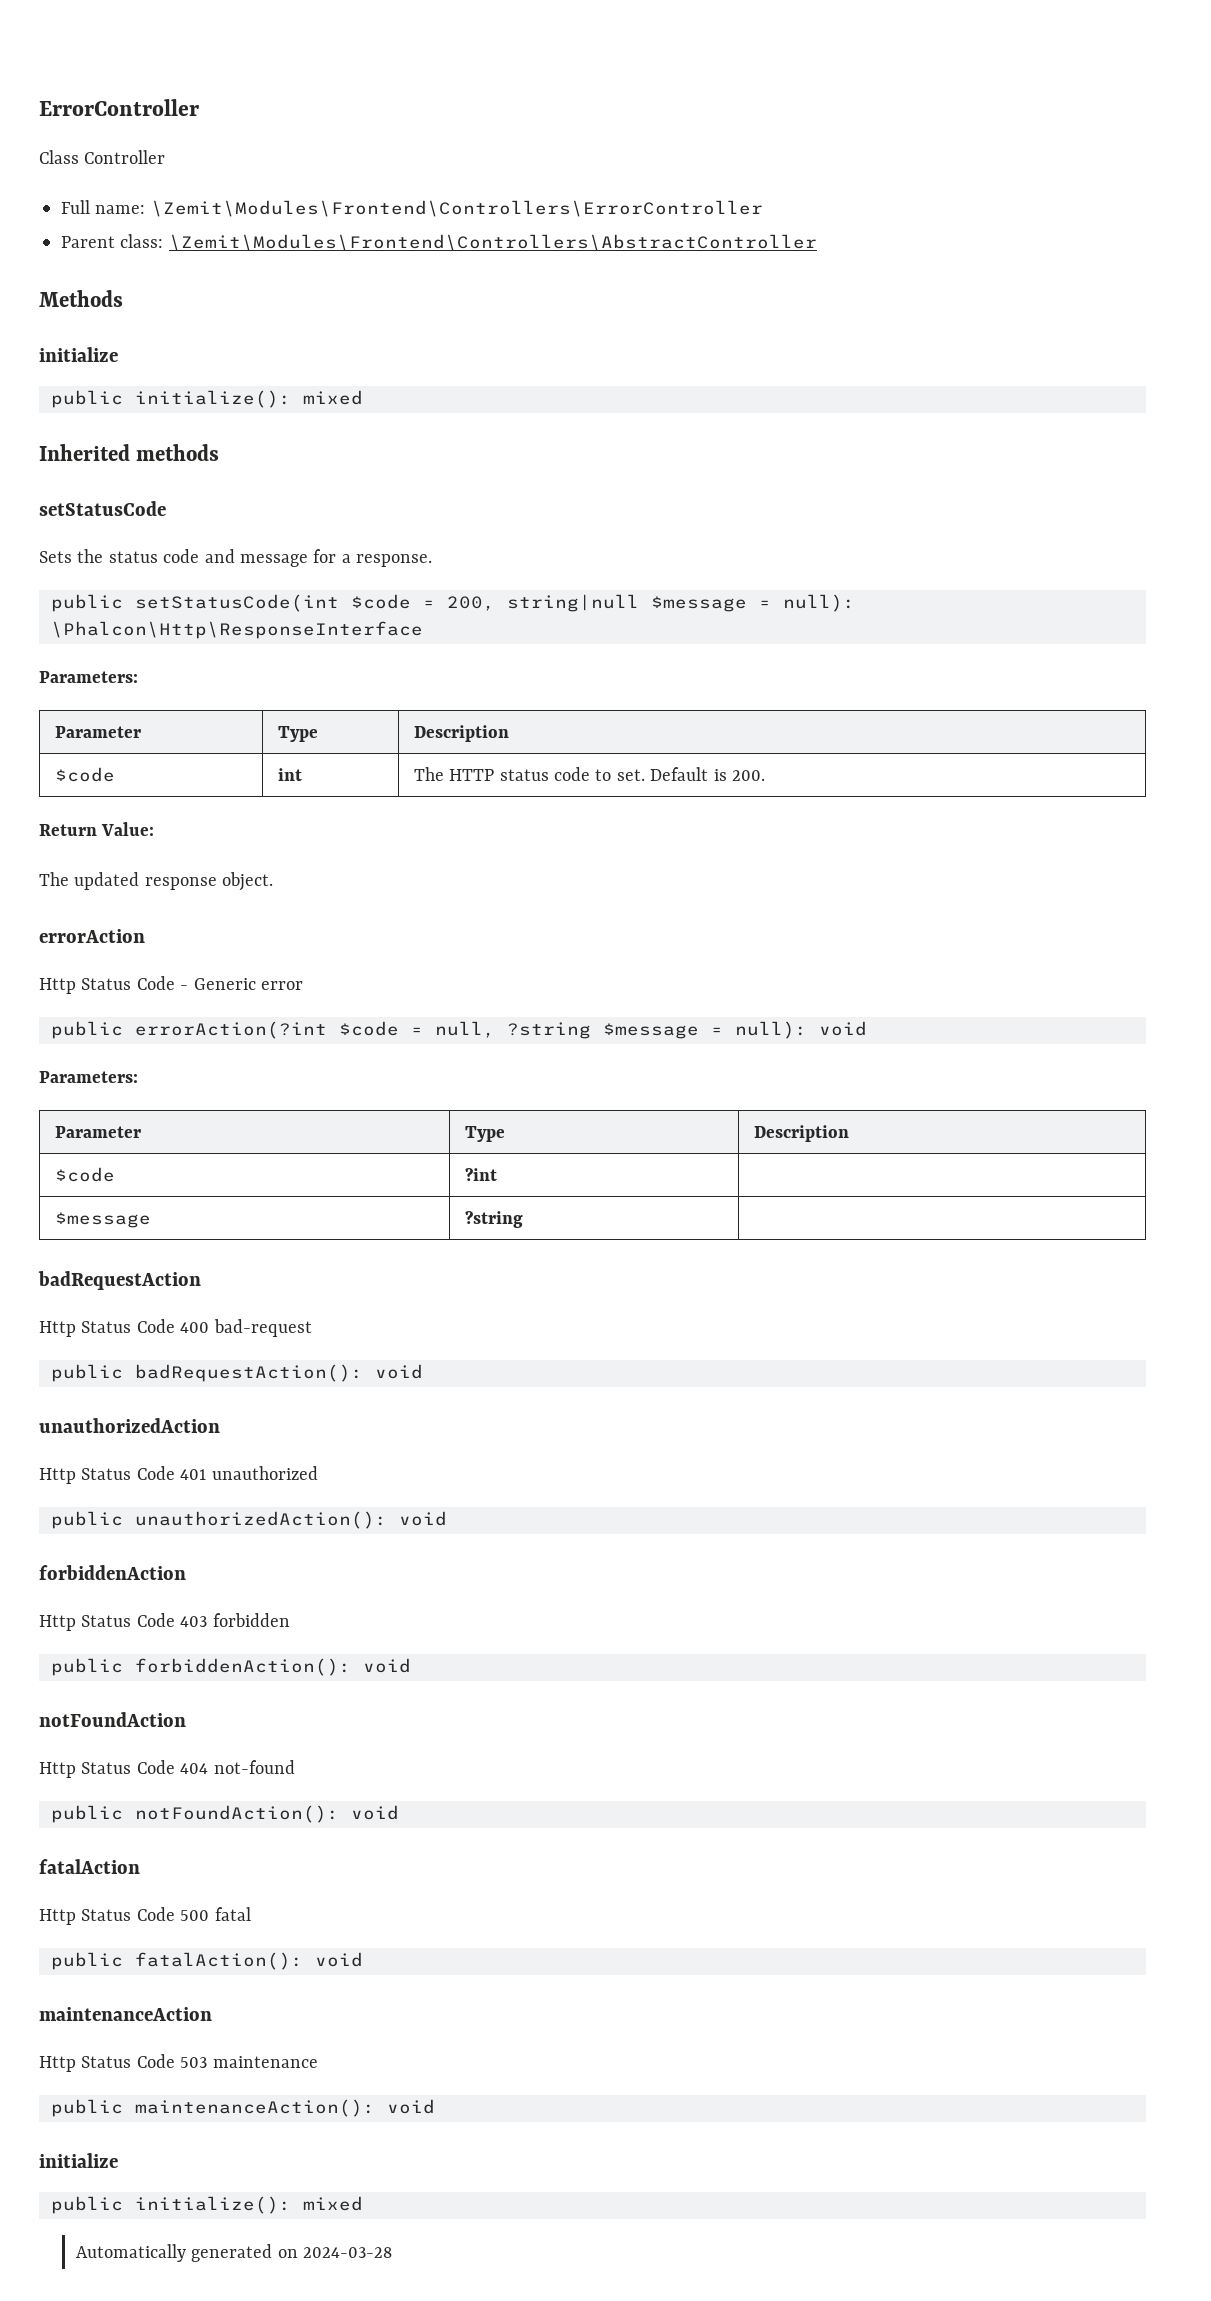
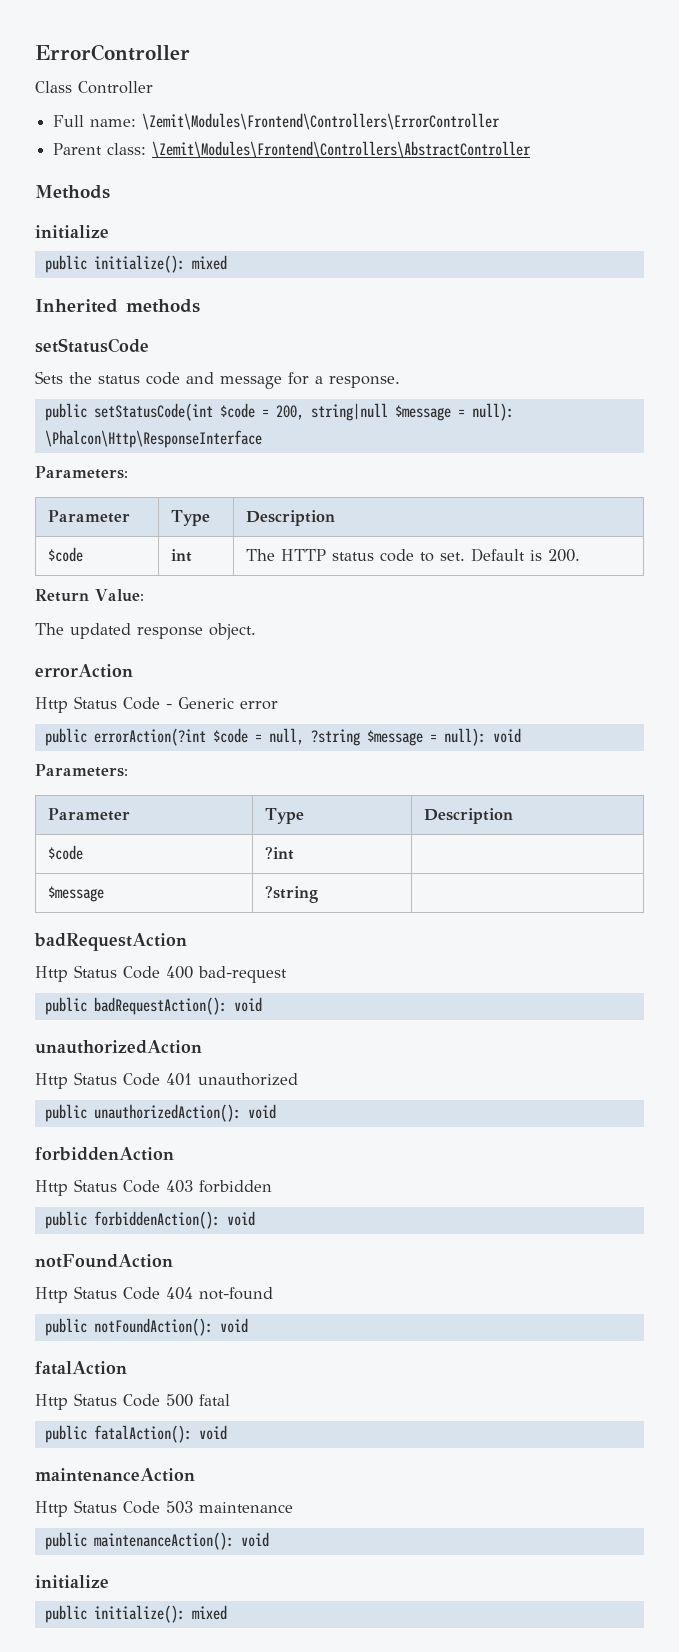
- Automatically generated on 2024-03-28

